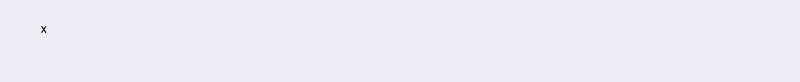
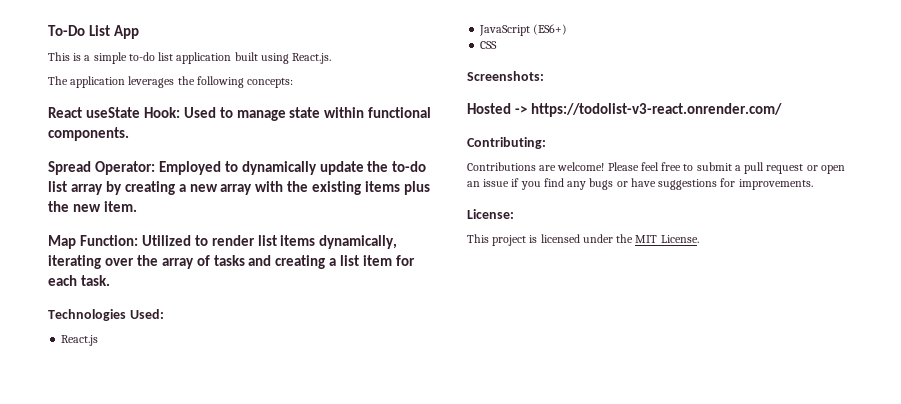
- x
+ To-Do List App
+ This is a simple to-do list application built using React.js.
+ The application leverages the following concepts:
+ React useState Hook: Used to manage state within functional components.
+ Spread Operator: Employed to dynamically update the to-do list array by creating a new array with the existing items plus the new item.
+ Map Function: Utilized to render list items dynamically, iterating over the array of tasks and creating a list item for each task.
+ Technologies Used:
+ React.js
+ JavaScript (ES6+)
+ CSS
+ Screenshots:
+ Hosted -> https://todolist-v3-react.onrender.com/
+ Contributing:
+ Contributions are welcome! Please feel free to submit a pull request or open an issue if you find any bugs or have suggestions for improvements.
+ License:
+ This project is licensed under the MIT License.

